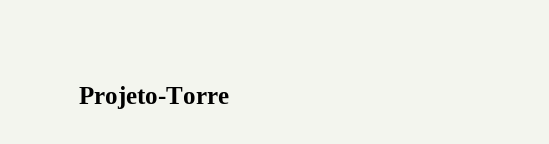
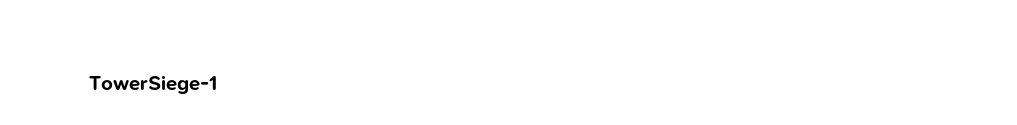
- Projeto-Torre
+ TowerSiege-1

